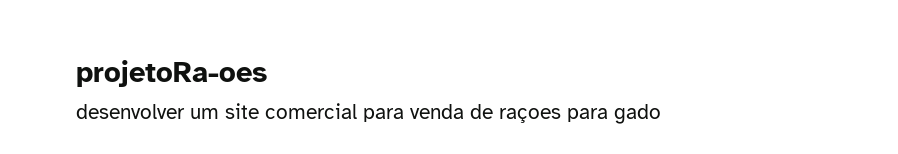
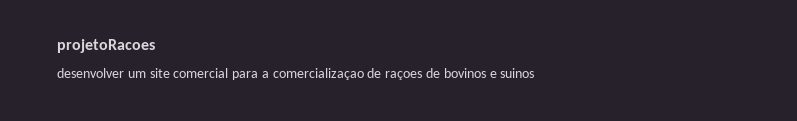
- projetoRa-oes
+ projetoRacoes
- desenvolver um site comercial para venda de raçoes para gado
+ desenvolver um site comercial para a comercializaçao de raçoes de bovinos e suinos

